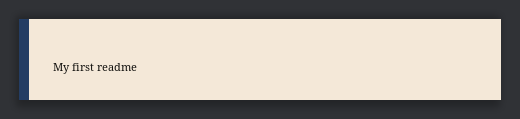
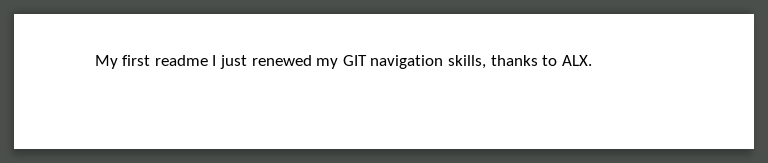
- My first readme
+ My first readme I just renewed my GIT navigation skills, thanks to ALX.

